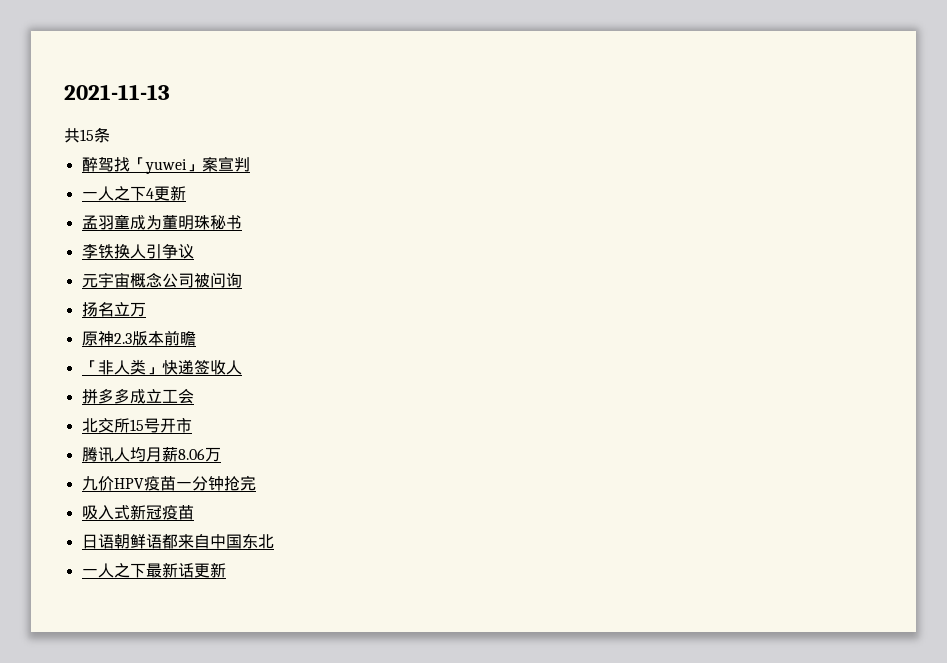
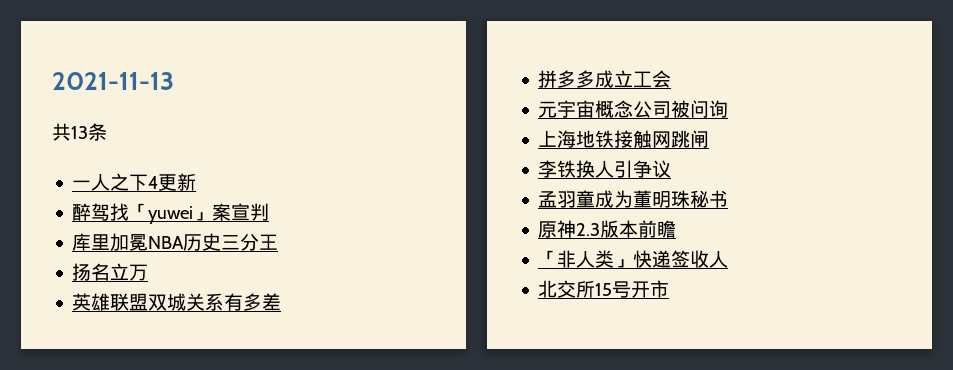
- 共15条
+ 共13条
+ 一人之下4更新
- 一人之下4更新
- 孟羽童成为董明珠秘书
- 李铁换人引争议
+ 库里加冕NBA历史三分王
+ 扬名立万
+ 英雄联盟双城关系有多差
+ 拼多多成立工会
- 扬名立万
+ 上海地铁接触网跳闸
+ 李铁换人引争议
+ 孟羽童成为董明珠秘书
- 拼多多成立工会
- 腾讯人均月薪8.06万
- 九价HPV疫苗一分钟抢完
- 吸入式新冠疫苗
- 日语朝鲜语都来自中国东北
- 一人之下最新话更新

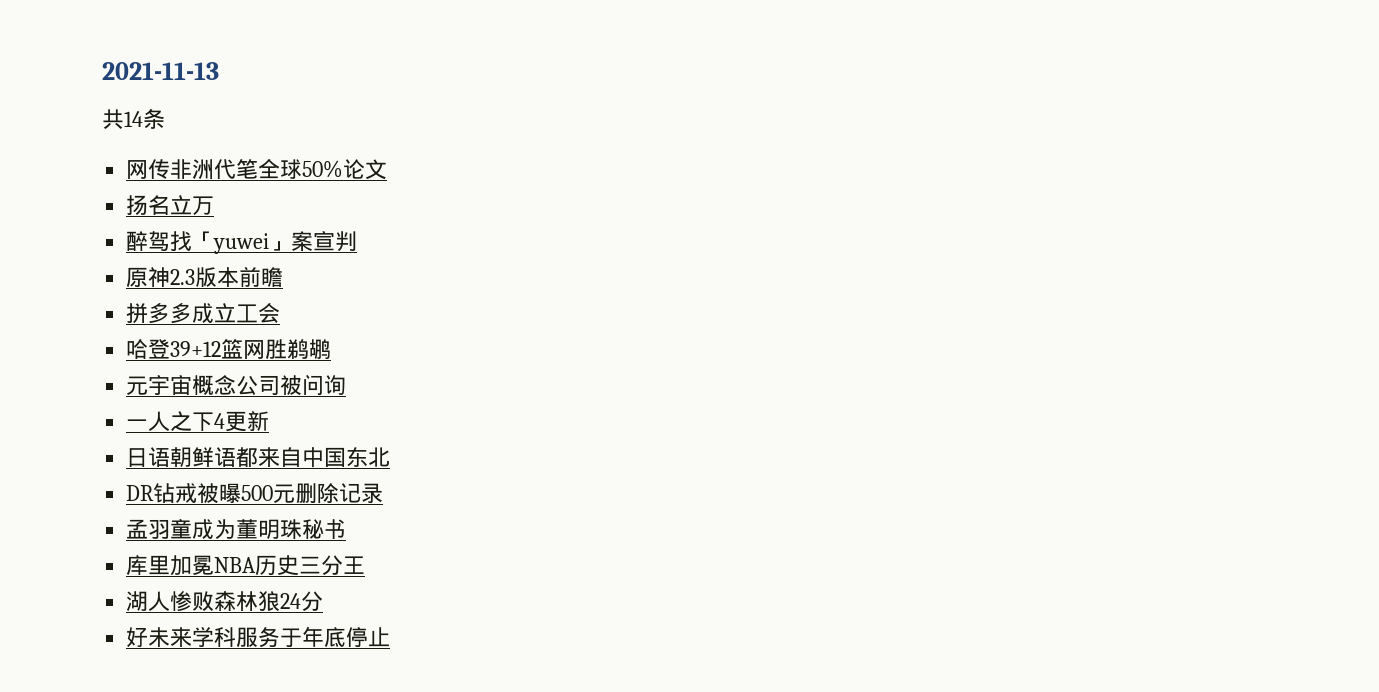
- 共13条
+ 共14条
- 一人之下4更新
+ 网传非洲代笔全球50%论文
+ 扬名立万
+ 原神2.3版本前瞻
+ 拼多多成立工会
+ 哈登39+12篮网胜鹈鹕
+ 元宇宙概念公司被问询
+ 一人之下4更新
+ 日语朝鲜语都来自中国东北
+ DR钻戒被曝500元删除记录
+ 孟羽童成为董明珠秘书
- 扬名立万
- 英雄联盟双城关系有多差
- 拼多多成立工会
- 元宇宙概念公司被问询
- 上海地铁接触网跳闸
- 李铁换人引争议
- 孟羽童成为董明珠秘书
- 原神2.3版本前瞻
- 「非人类」快递签收人
- 北交所15号开市
+ 湖人惨败森林狼24分
+ 好未来学科服务于年底停止

